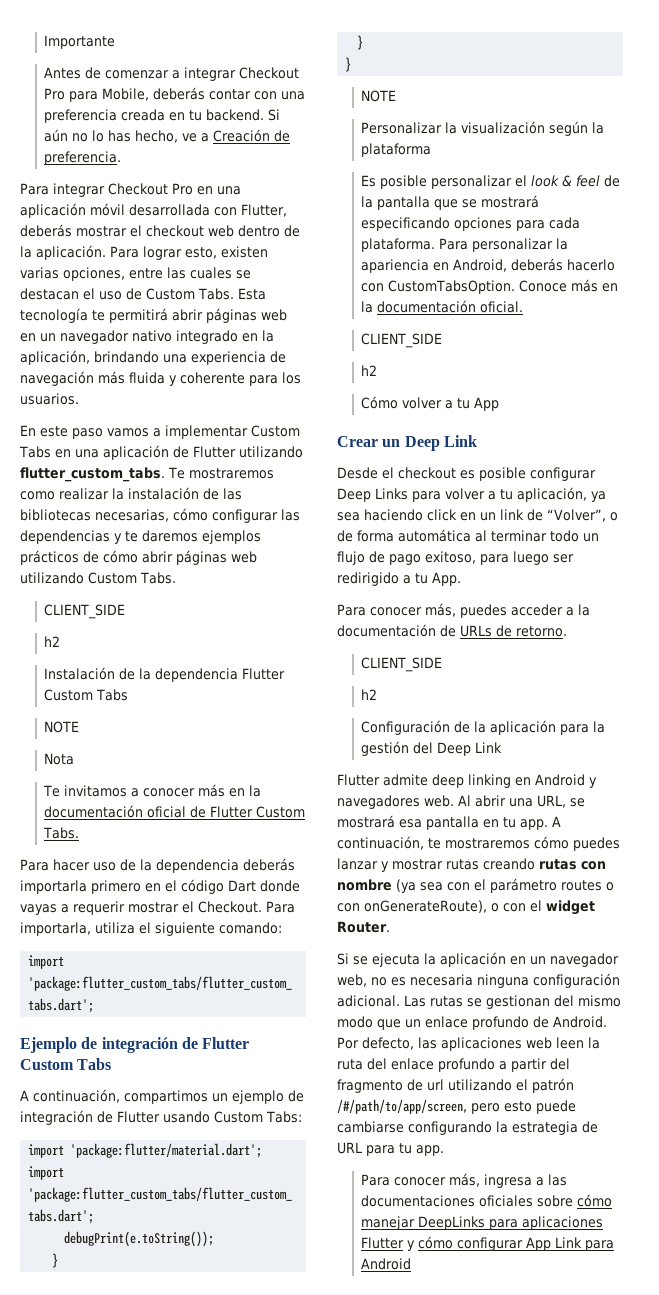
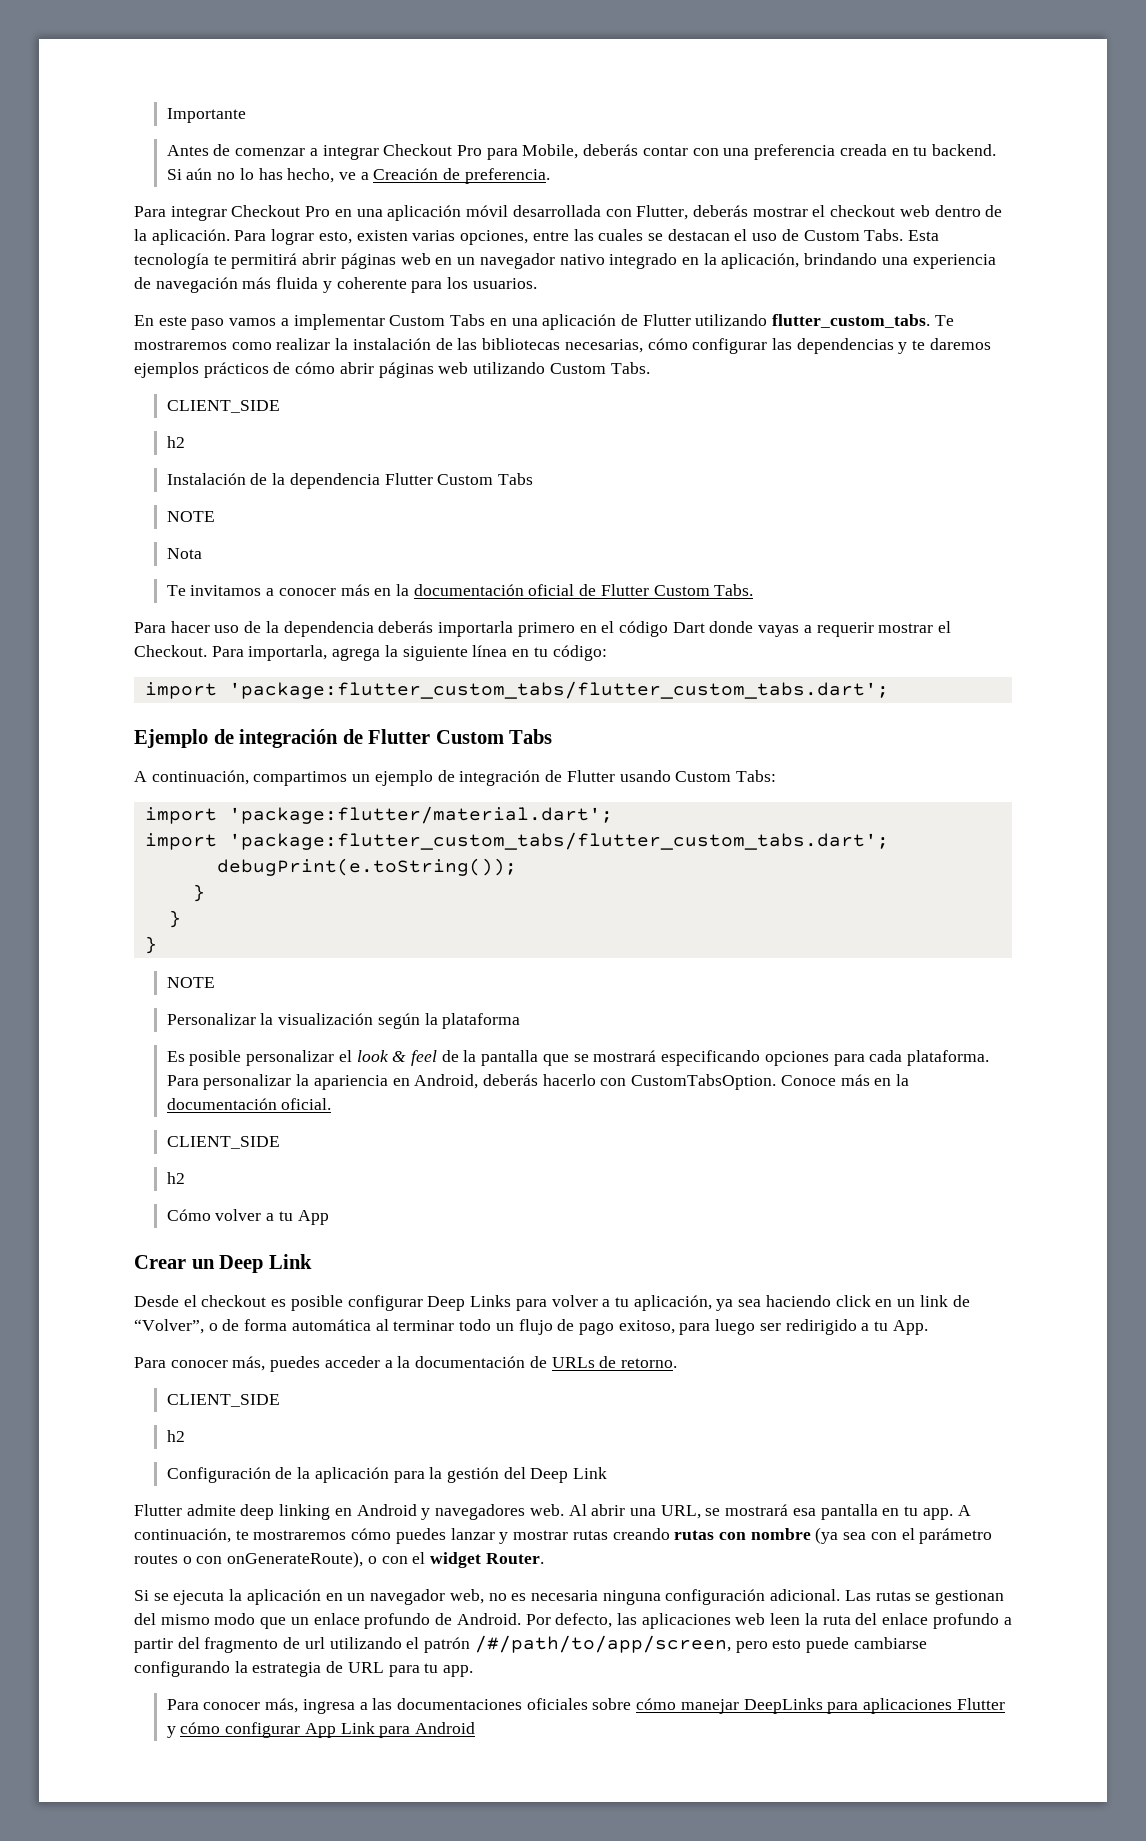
- Para importarla, utiliza el siguiente comando:
+ Para importarla, agrega la siguiente línea en tu código:

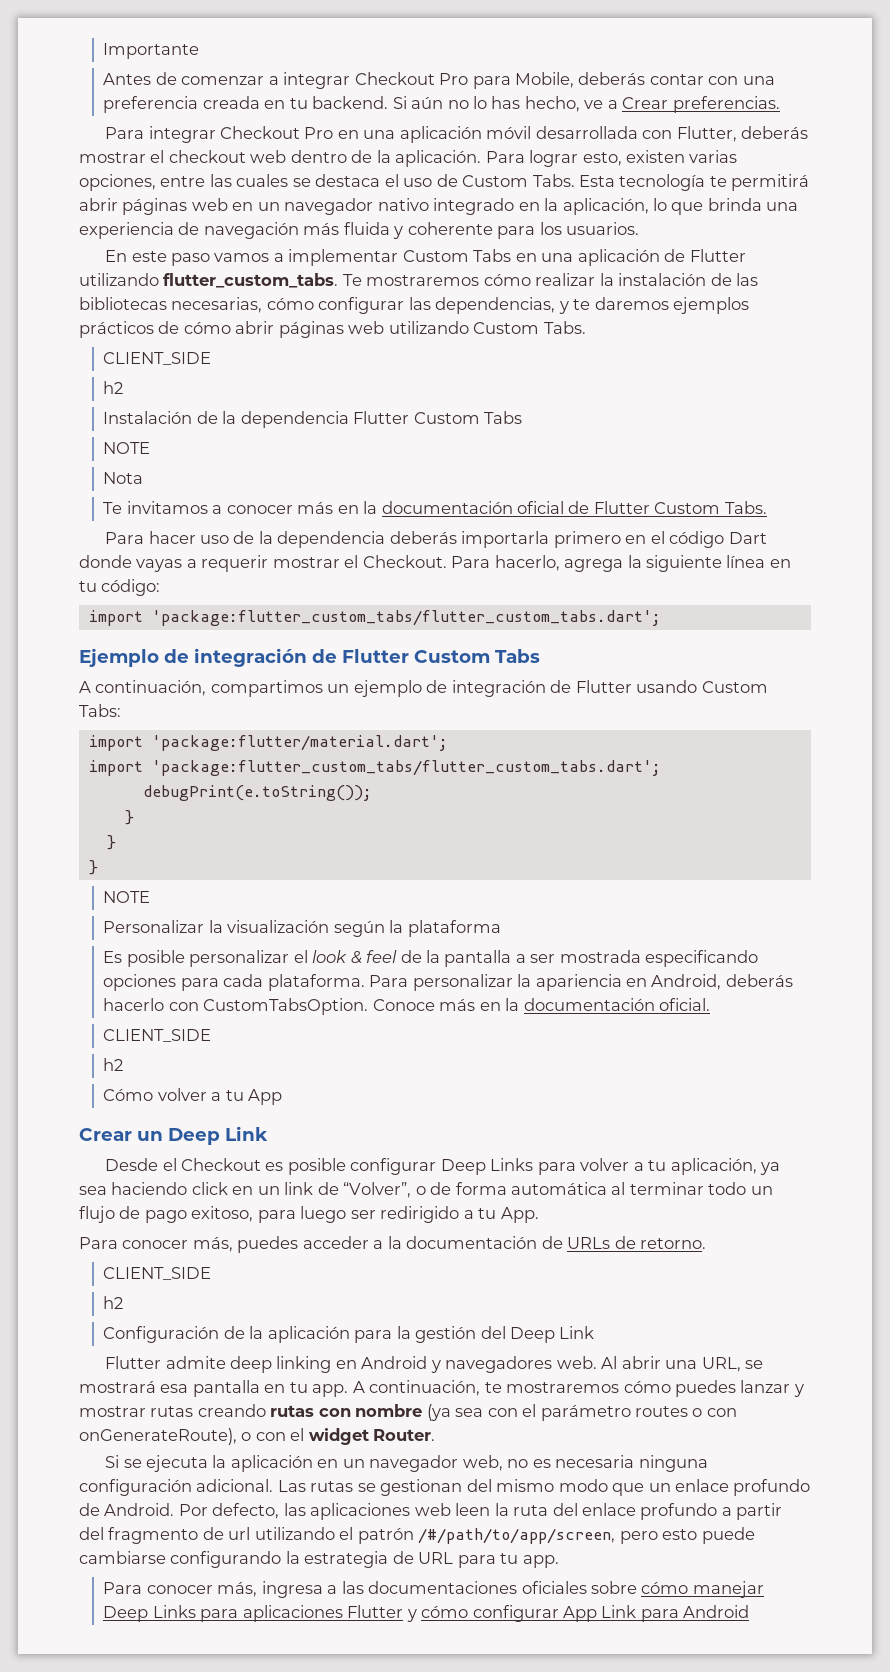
- Si aún no lo has hecho, ve a Creación de preferencia.
+ Si aún no lo has hecho, ve a Crear preferencias.
- Para lograr esto, existen varias opciones, entre las cuales se destacan el uso de Custom Tabs.
+ Para lograr esto, existen varias opciones, entre las cuales se destaca el uso de Custom Tabs.
- Esta tecnología te permitirá abrir páginas web en un navegador nativo integrado en la aplicación, brindando una experiencia de navegación más fluida y coherente para los usuarios.
+ Esta tecnología te permitirá abrir páginas web en un navegador nativo integrado en la aplicación, lo que brinda una experiencia de navegación más fluida y coherente para los usuarios.
- Te mostraremos como realizar la instalación de las bibliotecas necesarias, cómo configurar las dependencias y te daremos ejemplos prácticos de cómo abrir páginas web utilizando Custom Tabs.
+ Te mostraremos cómo realizar la instalación de las bibliotecas necesarias, cómo configurar las dependencias, y te daremos ejemplos prácticos de cómo abrir páginas web utilizando Custom Tabs.
- Para importarla, agrega la siguiente línea en tu código:
+ Para hacerlo, agrega la siguiente línea en tu código:
- Es posible personalizar el look & feel de la pantalla que se mostrará especificando opciones para cada plataforma.
+ Es posible personalizar el look & feel de la pantalla a ser mostrada especificando opciones para cada plataforma.
- Desde el checkout es posible configurar Deep Links para volver a tu aplicación, ya sea haciendo click en un link de “Volver”, o de forma automática al terminar todo un flujo de pago exitoso, para luego ser redirigido a tu App.
+ Desde el Checkout es posible configurar Deep Links para volver a tu aplicación, ya sea haciendo click en un link de “Volver”, o de forma automática al terminar todo un flujo de pago exitoso, para luego ser redirigido a tu App.
- Para conocer más, ingresa a las documentaciones oficiales sobre cómo manejar DeepLinks para aplicaciones Flutter y cómo configurar App Link para Android
+ Para conocer más, ingresa a las documentaciones oficiales sobre cómo manejar Deep Links para aplicaciones Flutter y cómo configurar App Link para Android

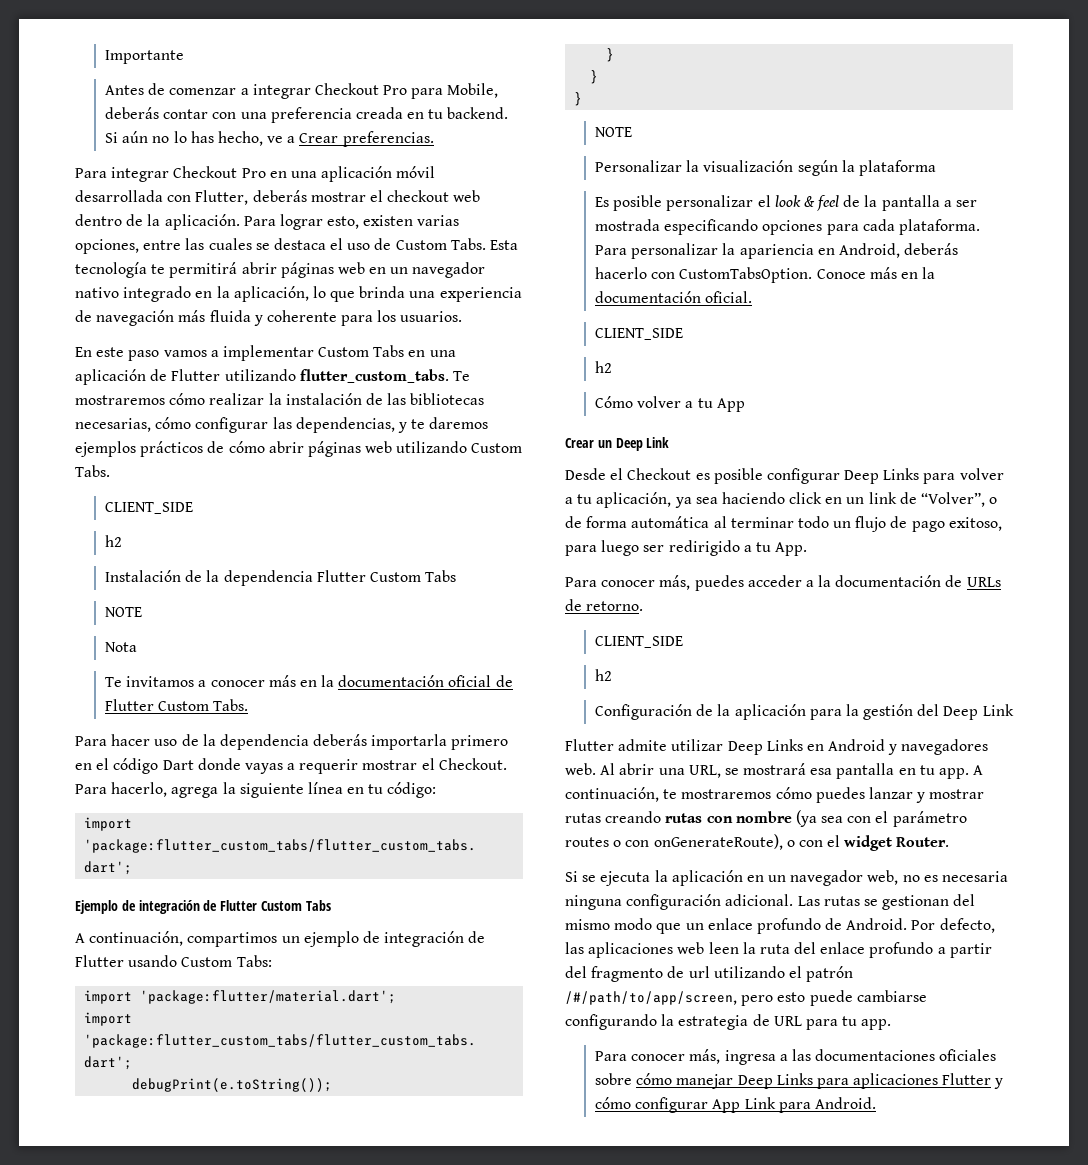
- Flutter admite deep linking en Android y navegadores web.
+ Flutter admite utilizar Deep Links en Android y navegadores web.
- Para conocer más, ingresa a las documentaciones oficiales sobre cómo manejar Deep Links para aplicaciones Flutter y cómo configurar App Link para Android
+ Para conocer más, ingresa a las documentaciones oficiales sobre cómo manejar Deep Links para aplicaciones Flutter y cómo configurar App Link para Android.

